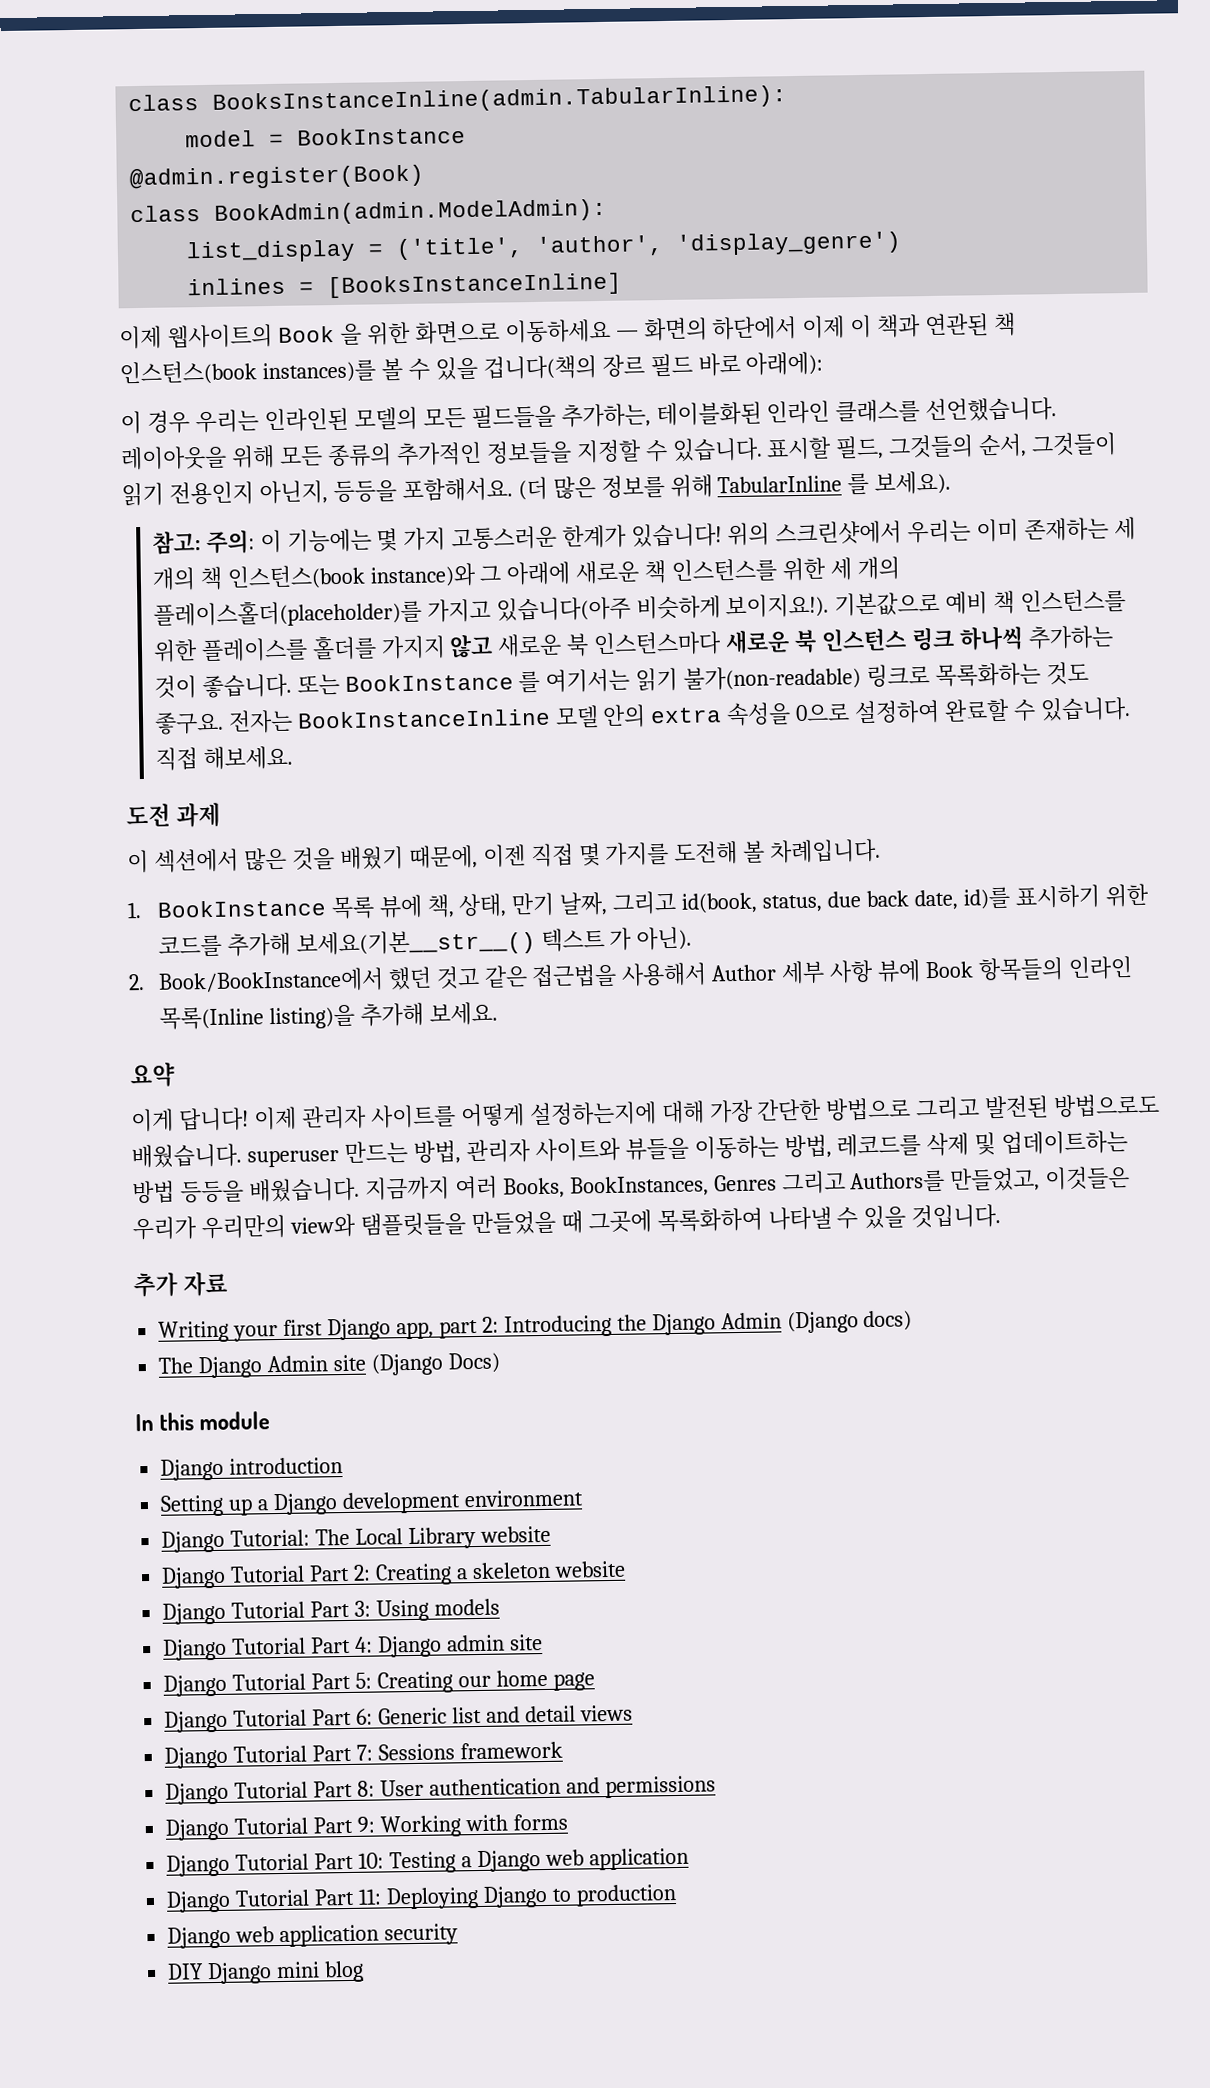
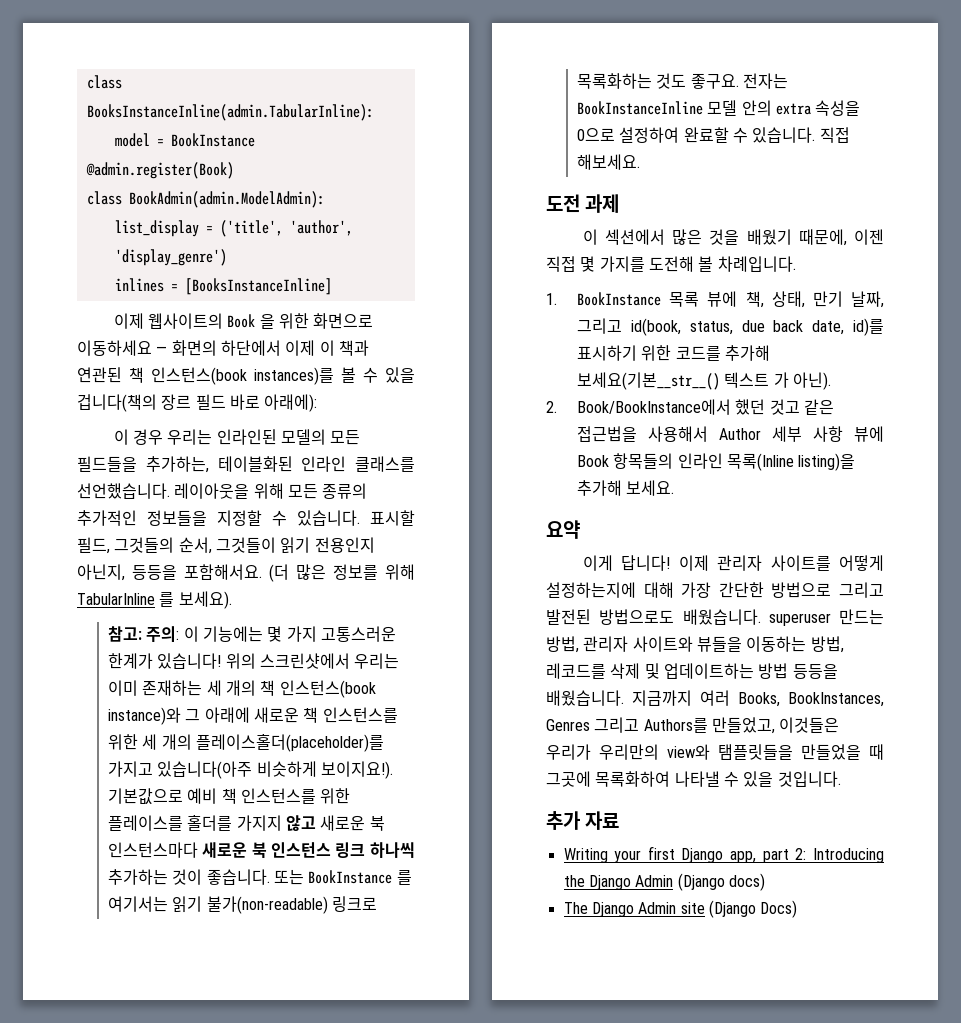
- In this module
- Django introduction
- Setting up a Django development environment
- Django Tutorial: The Local Library website
- Django Tutorial Part 2: Creating a skeleton website
- Django Tutorial Part 3: Using models
- Django Tutorial Part 4: Django admin site
- Django Tutorial Part 5: Creating our home page
- Django Tutorial Part 6: Generic list and detail views
- Django Tutorial Part 7: Sessions framework
- Django Tutorial Part 8: User authentication and permissions
- Django Tutorial Part 9: Working with forms
- Django Tutorial Part 10: Testing a Django web application
- Django Tutorial Part 11: Deploying Django to production
- Django web application security
- DIY Django mini blog

